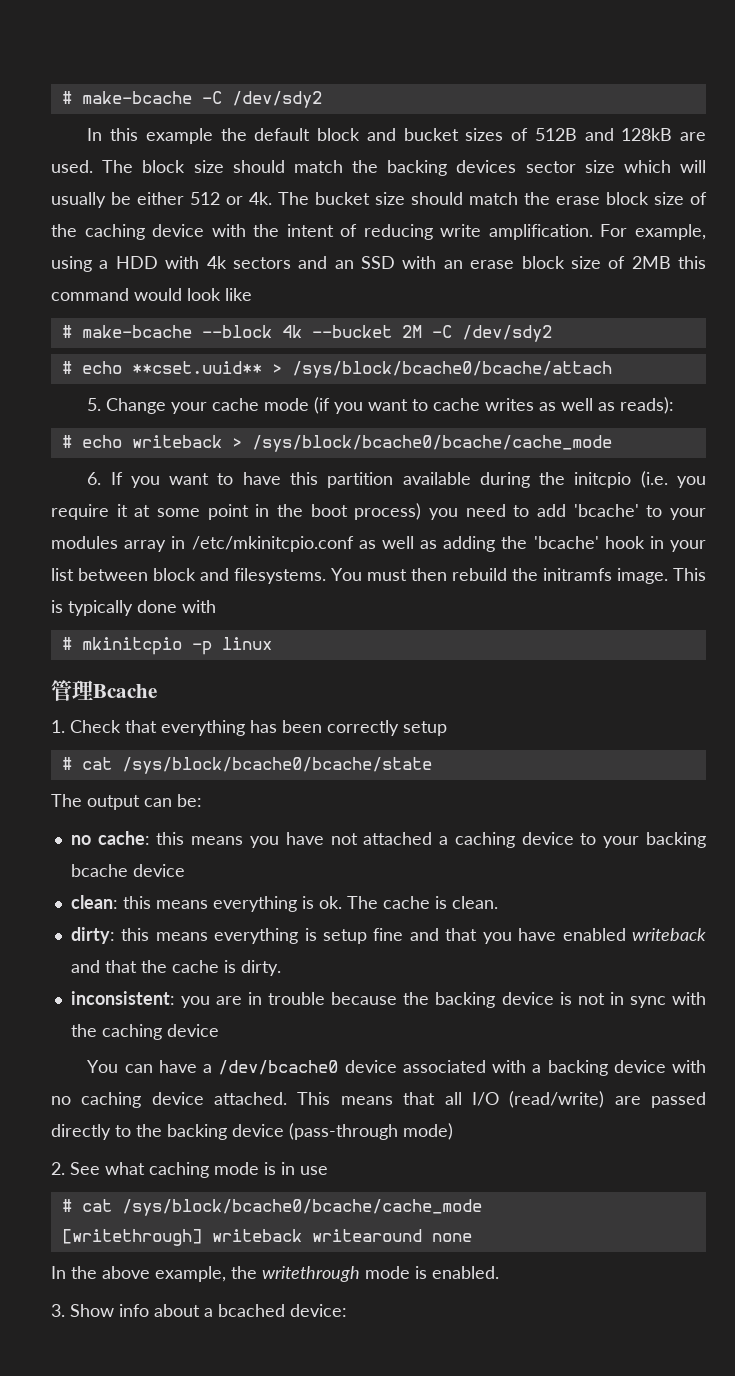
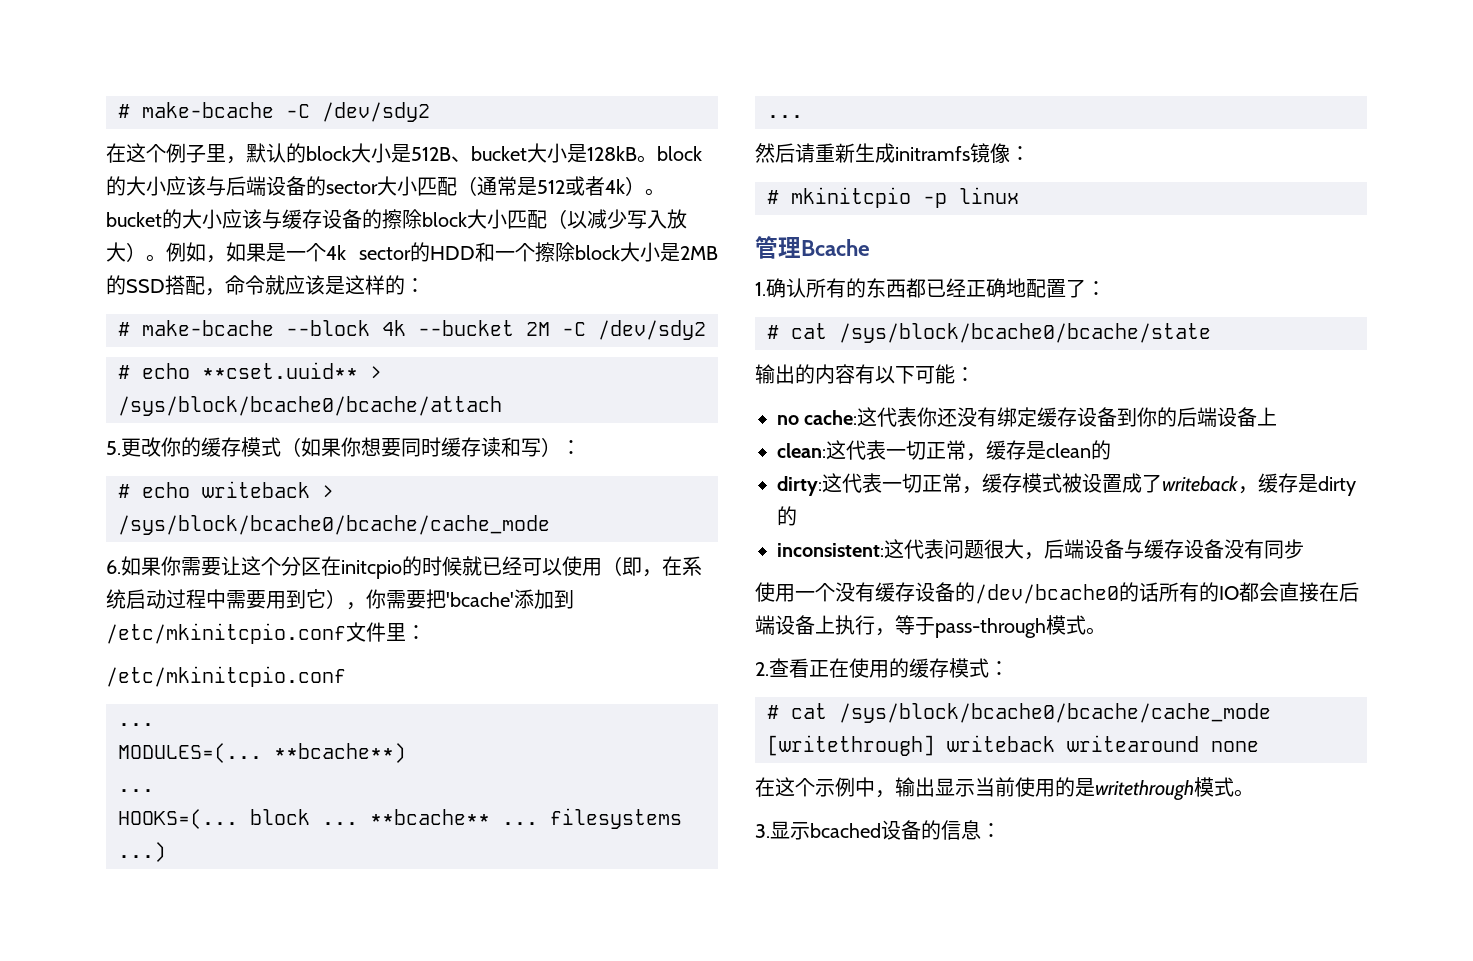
- In this example the default block and bucket sizes of 512B and 128kB are used. The block size should match the backing devices sector size which will usually be either 512 or 4k. The bucket size should match the erase block size of the caching device with the intent of reducing write amplification. For example, using a HDD with 4k sectors and an SSD with an erase block size of 2MB this command would look like
+ 在这个例子里，默认的block大小是512B、bucket大小是128kB。block的大小应该与后端设备的sector大小匹配（通常是512或者4k）。bucket的大小应该与缓存设备的擦除block大小匹配（以减少写入放大）。例如，如果是一个4k sector的HDD和一个擦除block大小是2MB的SSD搭配，命令就应该是这样的：
- 5. Change your cache mode (if you want to cache writes as well as reads):
+ 5.更改你的缓存模式（如果你想要同时缓存读和写）：
- 6. If you want to have this partition available during the initcpio (i.e. you require it at some point in the boot process) you need to add 'bcache' to your modules array in /etc/mkinitcpio.conf as well as adding the 'bcache' hook in your list between block and filesystems. You must then rebuild the initramfs image. This is typically done with
+ 6.如果你需要让这个分区在initcpio的时候就已经可以使用（即，在系统启动过程中需要用到它），你需要把'bcache'添加到/etc/mkinitcpio.conf文件里：
+ /etc/mkinitcpio.conf
+ ...
+ MODULES=(... **bcache**)
+ ...
+ HOOKS=(... block ... **bcache** ... filesystems ...)
+ ...
+ 然后请重新生成initramfs镜像：
- 1. Check that everything has been correctly setup
+ 1.确认所有的东西都已经正确地配置了：
  # cat /sys/block/bcache0/bcache/state
- The output can be:
- no cache: this means you have not attached a caching device to your backing bcache device
- clean: this means everything is ok. The cache is clean.
- dirty: this means everything is setup fine and that you have enabled writeback and that the cache is dirty.
- inconsistent: you are in trouble because the backing device is not in sync with the caching device
- You can have a /dev/bcache0 device associated with a backing device with no caching device attached. This means that all I/O (read/write) are passed directly to the backing device (pass-through mode)
- 2. See what caching mode is in use
+ 输出的内容有以下可能：
+ no cache:这代表你还没有绑定缓存设备到你的后端设备上
+ clean:这代表一切正常，缓存是clean的
+ dirty:这代表一切正常，缓存模式被设置成了writeback，缓存是dirty的
+ inconsistent:这代表问题很大，后端设备与缓存设备没有同步
+ 使用一个没有缓存设备的/dev/bcache0的话所有的IO都会直接在后端设备上执行，等于pass-through模式。
+ 2.查看正在使用的缓存模式：
- In the above example, the writethrough mode is enabled.
- 3. Show info about a bcached device:
+ 在这个示例中，输出显示当前使用的是writethrough模式。
+ 3.显示bcached设备的信息：

